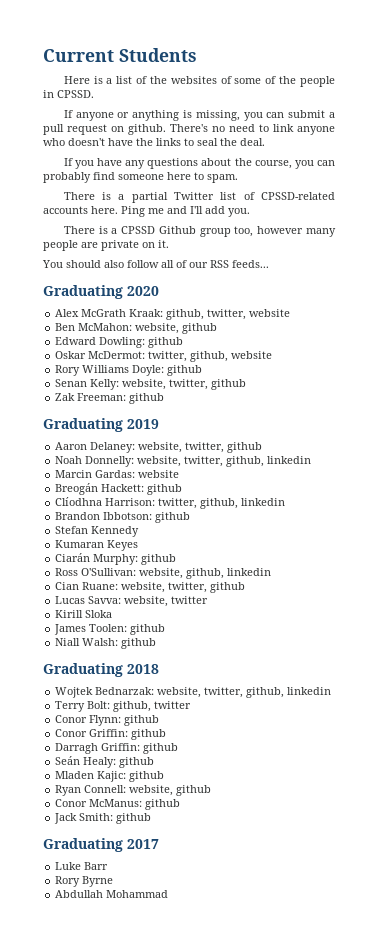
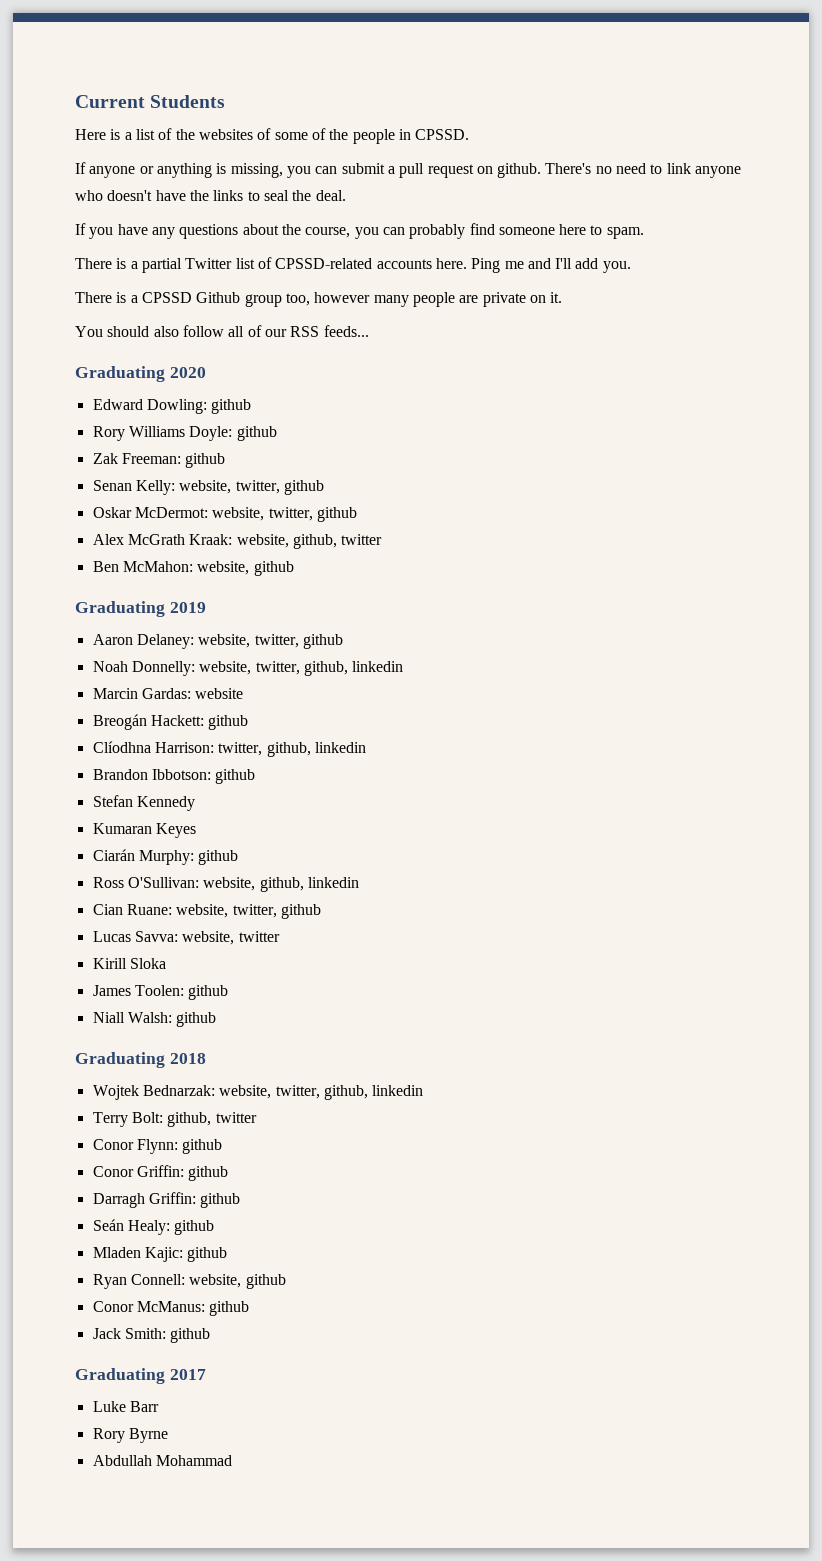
- Alex McGrath Kraak: github, twitter, website
- Ben McMahon: website, github
  Edward Dowling: github
- Oskar McDermot: twitter, github, website
+ Zak Freeman: github
- Zak Freeman: github
+ Oskar McDermot: website, twitter, github
+ Alex McGrath Kraak: website, github, twitter
+ Ben McMahon: website, github

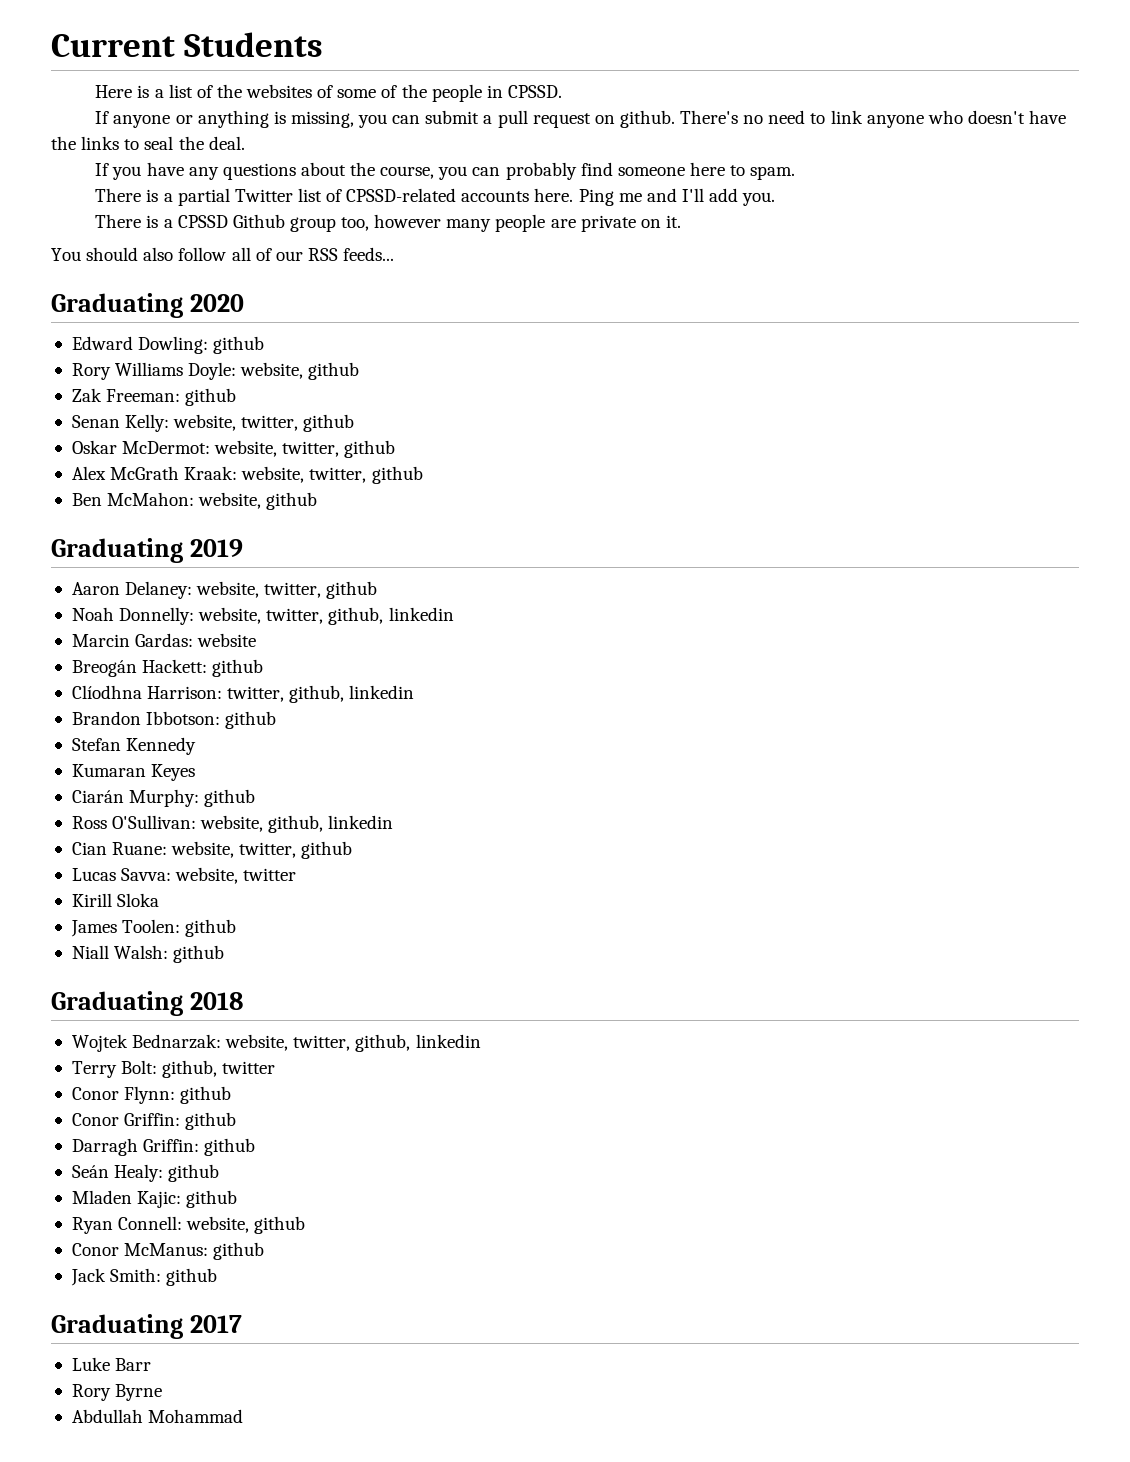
- Rory Williams Doyle: github
+ Rory Williams Doyle: website, github
- Alex McGrath Kraak: website, github, twitter
+ Alex McGrath Kraak: website, twitter, github

